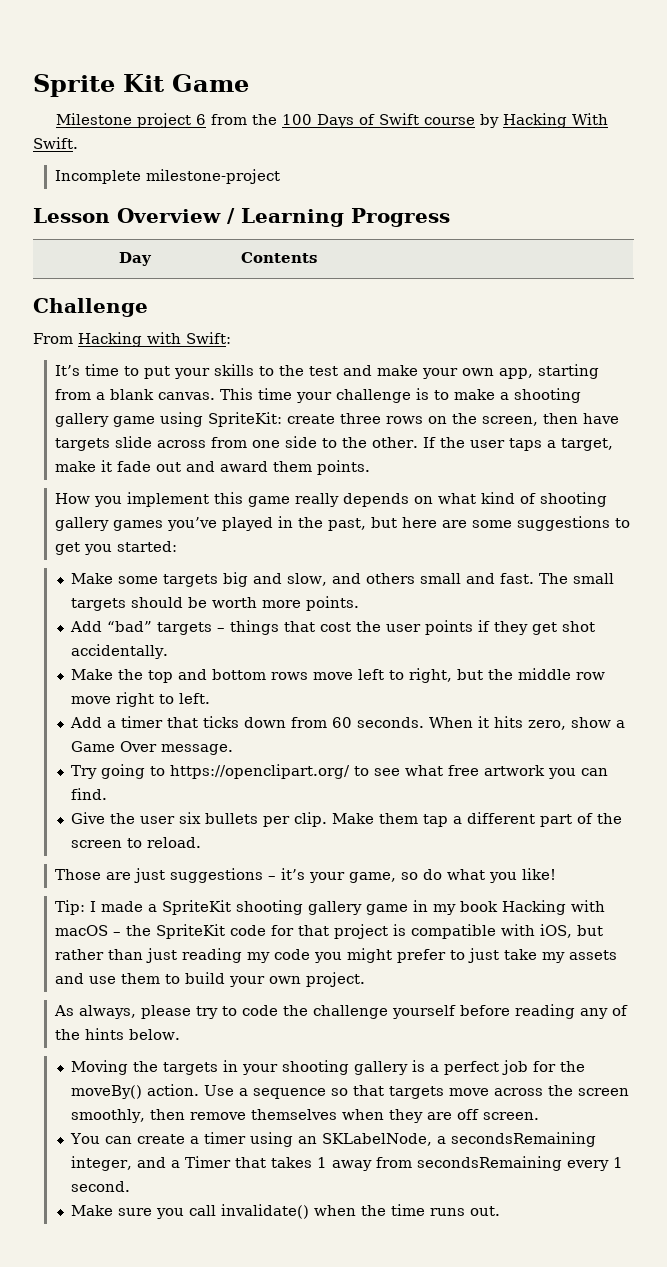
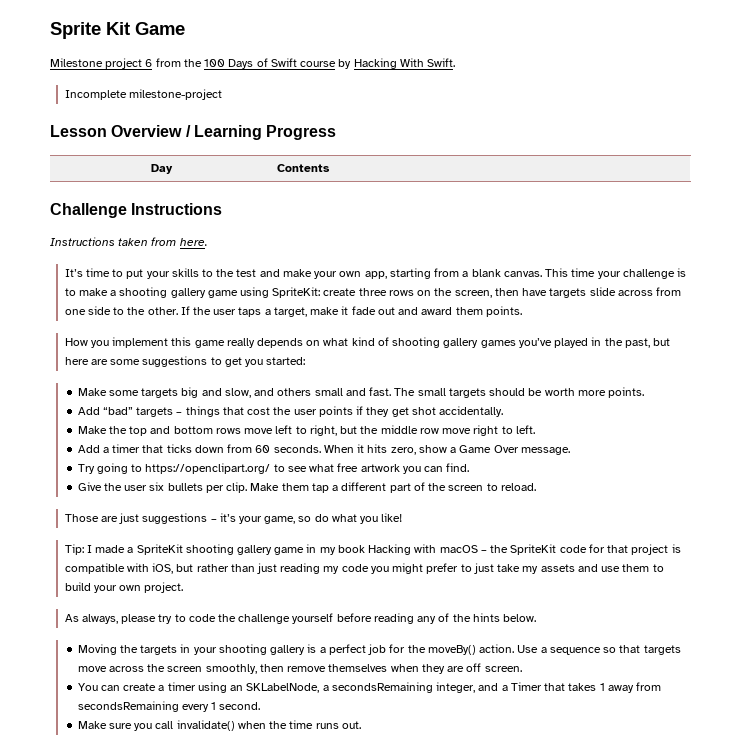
- Challenge
- From Hacking with Swift:
+ Challenge Instructions
+ Instructions taken from here.

